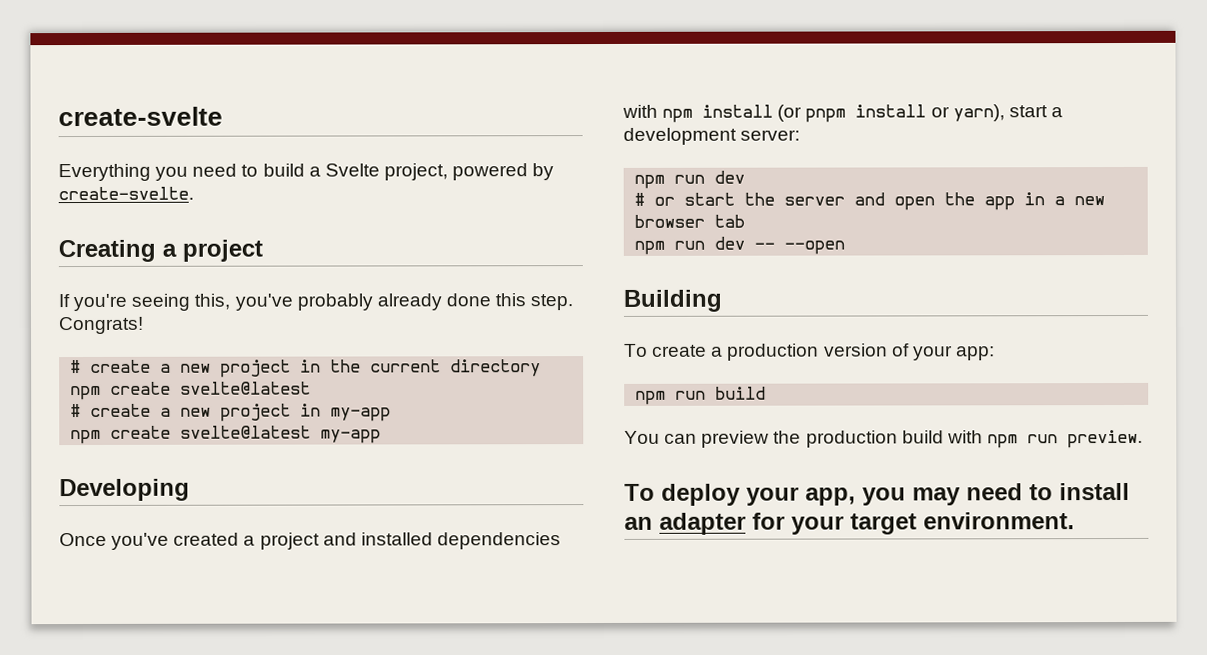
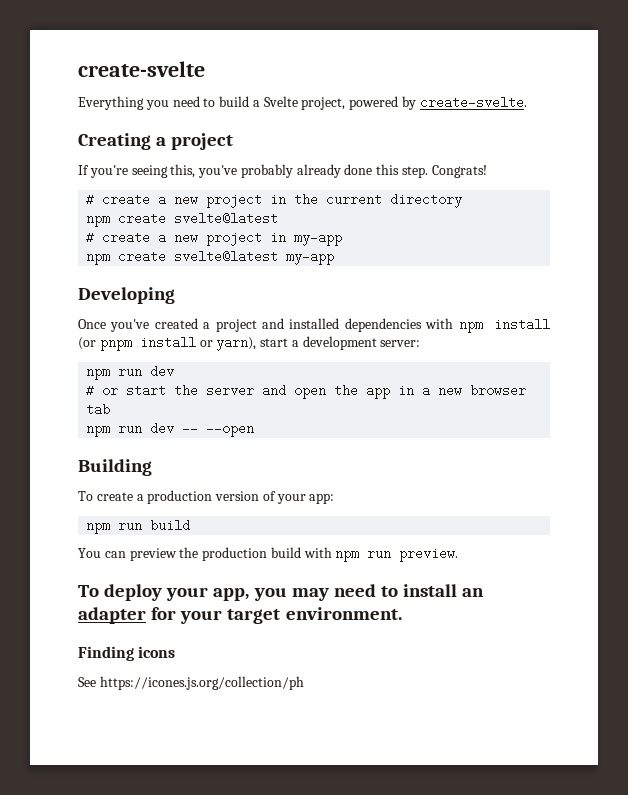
+ Finding icons
+ See https://icones.js.org/collection/ph

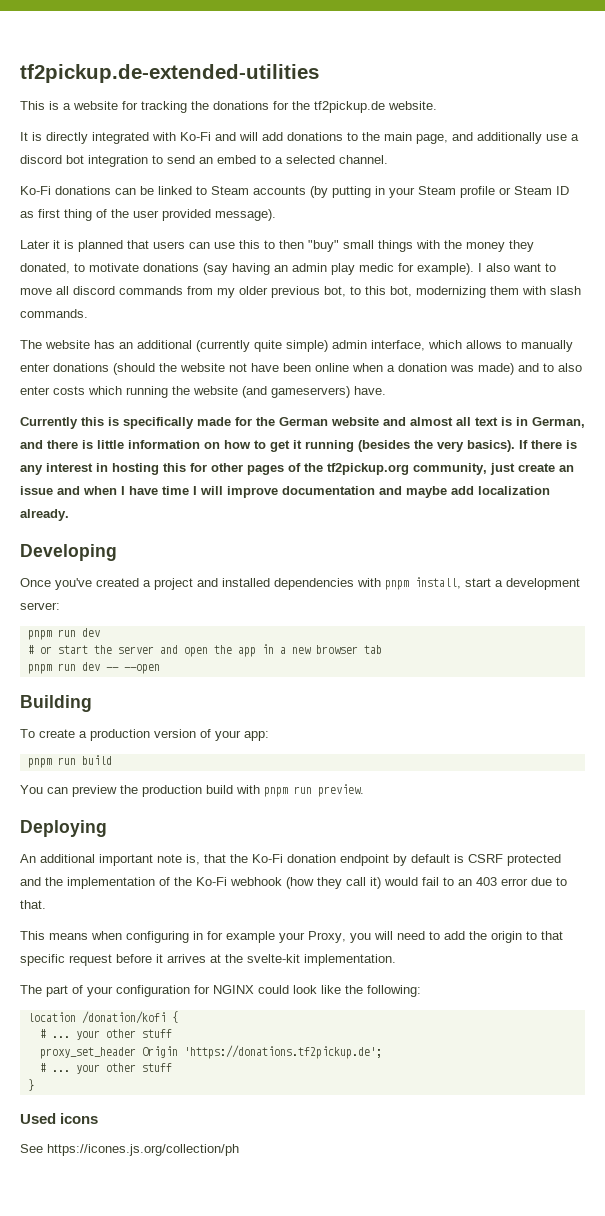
- create-svelte
- Everything you need to build a Svelte project, powered by create-svelte.
- Creating a project
- If you're seeing this, you've probably already done this step. Congrats!
- # create a new project in the current directory
- npm create svelte@latest
- # create a new project in my-app
- npm create svelte@latest my-app
+ tf2pickup.de-extended-utilities
+ This is a website for tracking the donations for the tf2pickup.de website.
+ It is directly integrated with Ko-Fi and will add donations to the main page, and additionally use a discord bot integration to send an embed to a selected channel.
+ Ko-Fi donations can be linked to Steam accounts (by putting in your Steam profile or Steam ID as first thing of the user provided message).
+ Later it is planned that users can use this to then "buy" small things with the money they donated, to motivate donations (say having an admin play medic for example). I also want to move all discord commands from my older previous bot, to this bot, modernizing them with slash commands.
+ The website has an additional (currently quite simple) admin interface, which allows to manually enter donations (should the website not have been online when a donation was made) and to also enter costs which running the website (and gameservers) have.
+ Currently this is specifically made for the German website and almost all text is in German, and there is little information on how to get it running (besides the very basics). If there is any interest in hosting this for other pages of the tf2pickup.org community, just create an issue and when I have time I will improve documentation and maybe add localization already.
- Once you've created a project and installed dependencies with npm install (or pnpm install or yarn), start a development server:
- npm run dev
+ Once you've created a project and installed dependencies with pnpm install, start a development server:
+ pnpm run dev
- npm run dev -- --open
+ pnpm run dev -- --open
- npm run build
+ pnpm run build
- You can preview the production build with npm run preview.
+ You can preview the production build with pnpm run preview.
- To deploy your app, you may need to install an adapter for your target environment.
- Finding icons
+ Deploying
+ An additional important note is, that the Ko-Fi donation endpoint by default is CSRF protected and the implementation of the Ko-Fi webhook (how they call it) would fail to an 403 error due to that.
+ This means when configuring in for example your Proxy, you will need to add the origin to that specific request before it arrives at the svelte-kit implementation.
+ The part of your configuration for NGINX could look like the following:
+ location /donation/kofi {
+ # ... your other stuff
+ proxy_set_header Origin 'https://donations.tf2pickup.de';
+ # ... your other stuff
+ }
+ Used icons

